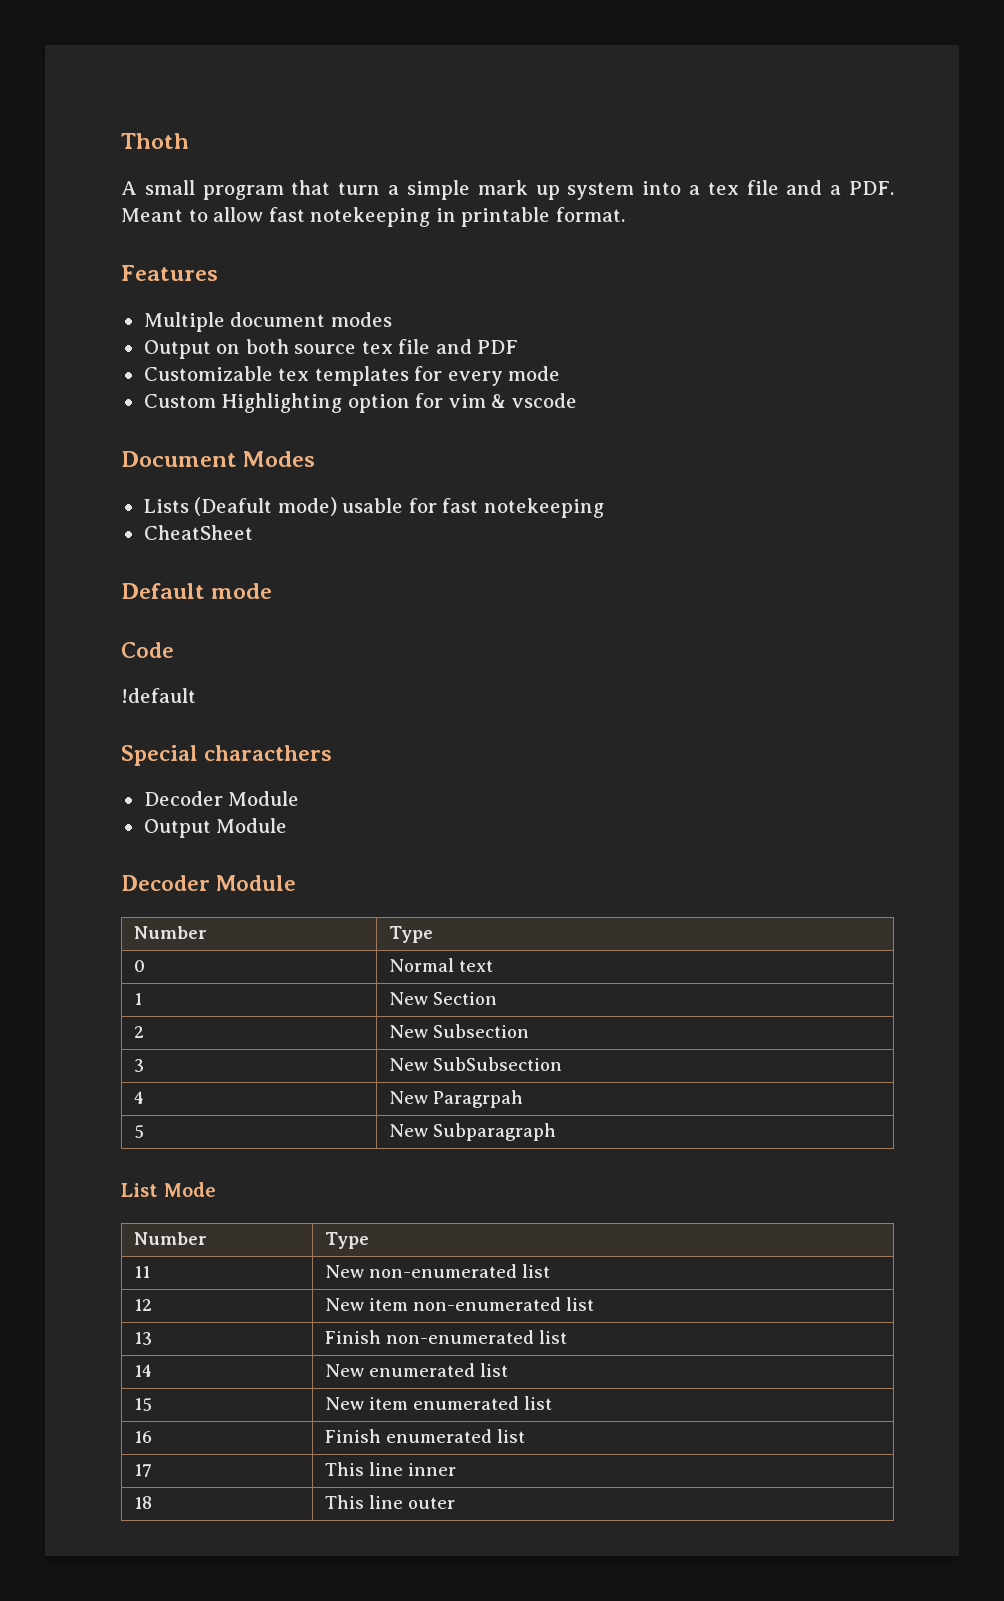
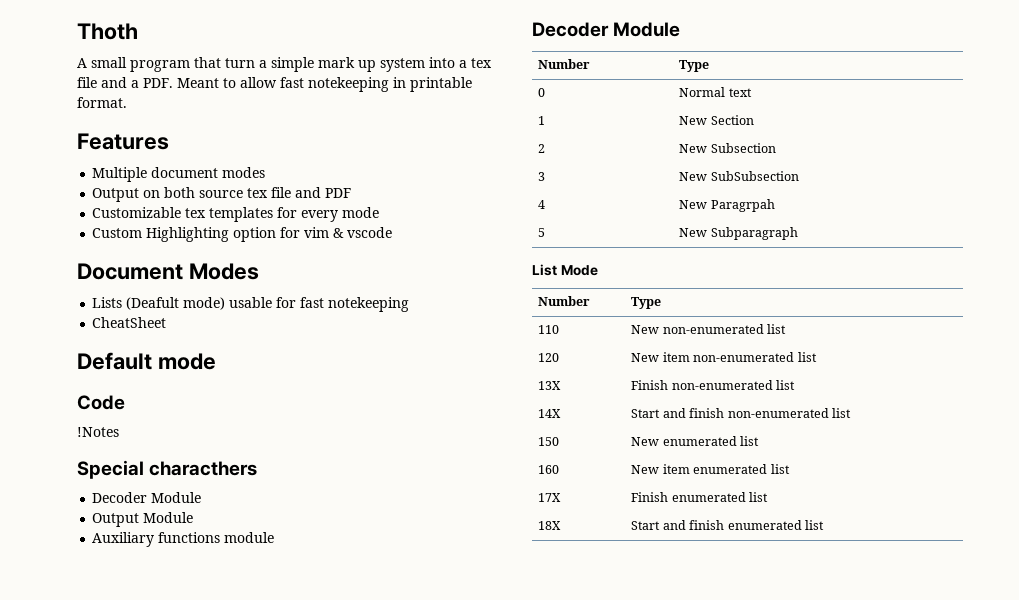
- !default
+ !Notes
+ Auxiliary functions module
- 11 | New non-enumerated list
+ 110 | New non-enumerated list
- 12 | New item non-enumerated list
+ 120 | New item non-enumerated list
- 13 | Finish non-enumerated list
+ 13X | Finish non-enumerated list
- 14 | New enumerated list
+ 14X | Start and finish non-enumerated list
+ 150 | New enumerated list
- 15 | New item enumerated list
+ 160 | New item enumerated list
- 16 | Finish enumerated list
+ 17X | Finish enumerated list
- 17 | This line inner
- 18 | This line outer
+ 18X | Start and finish enumerated list

